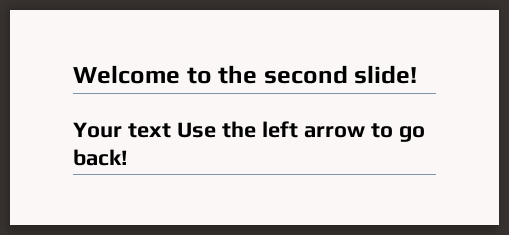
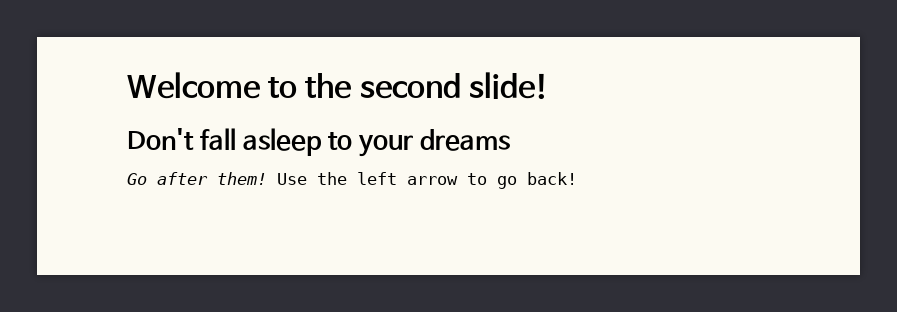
- Your text Use the left arrow to go back!
+ Don't fall asleep to your dreams
+ Go after them! Use the left arrow to go back!

